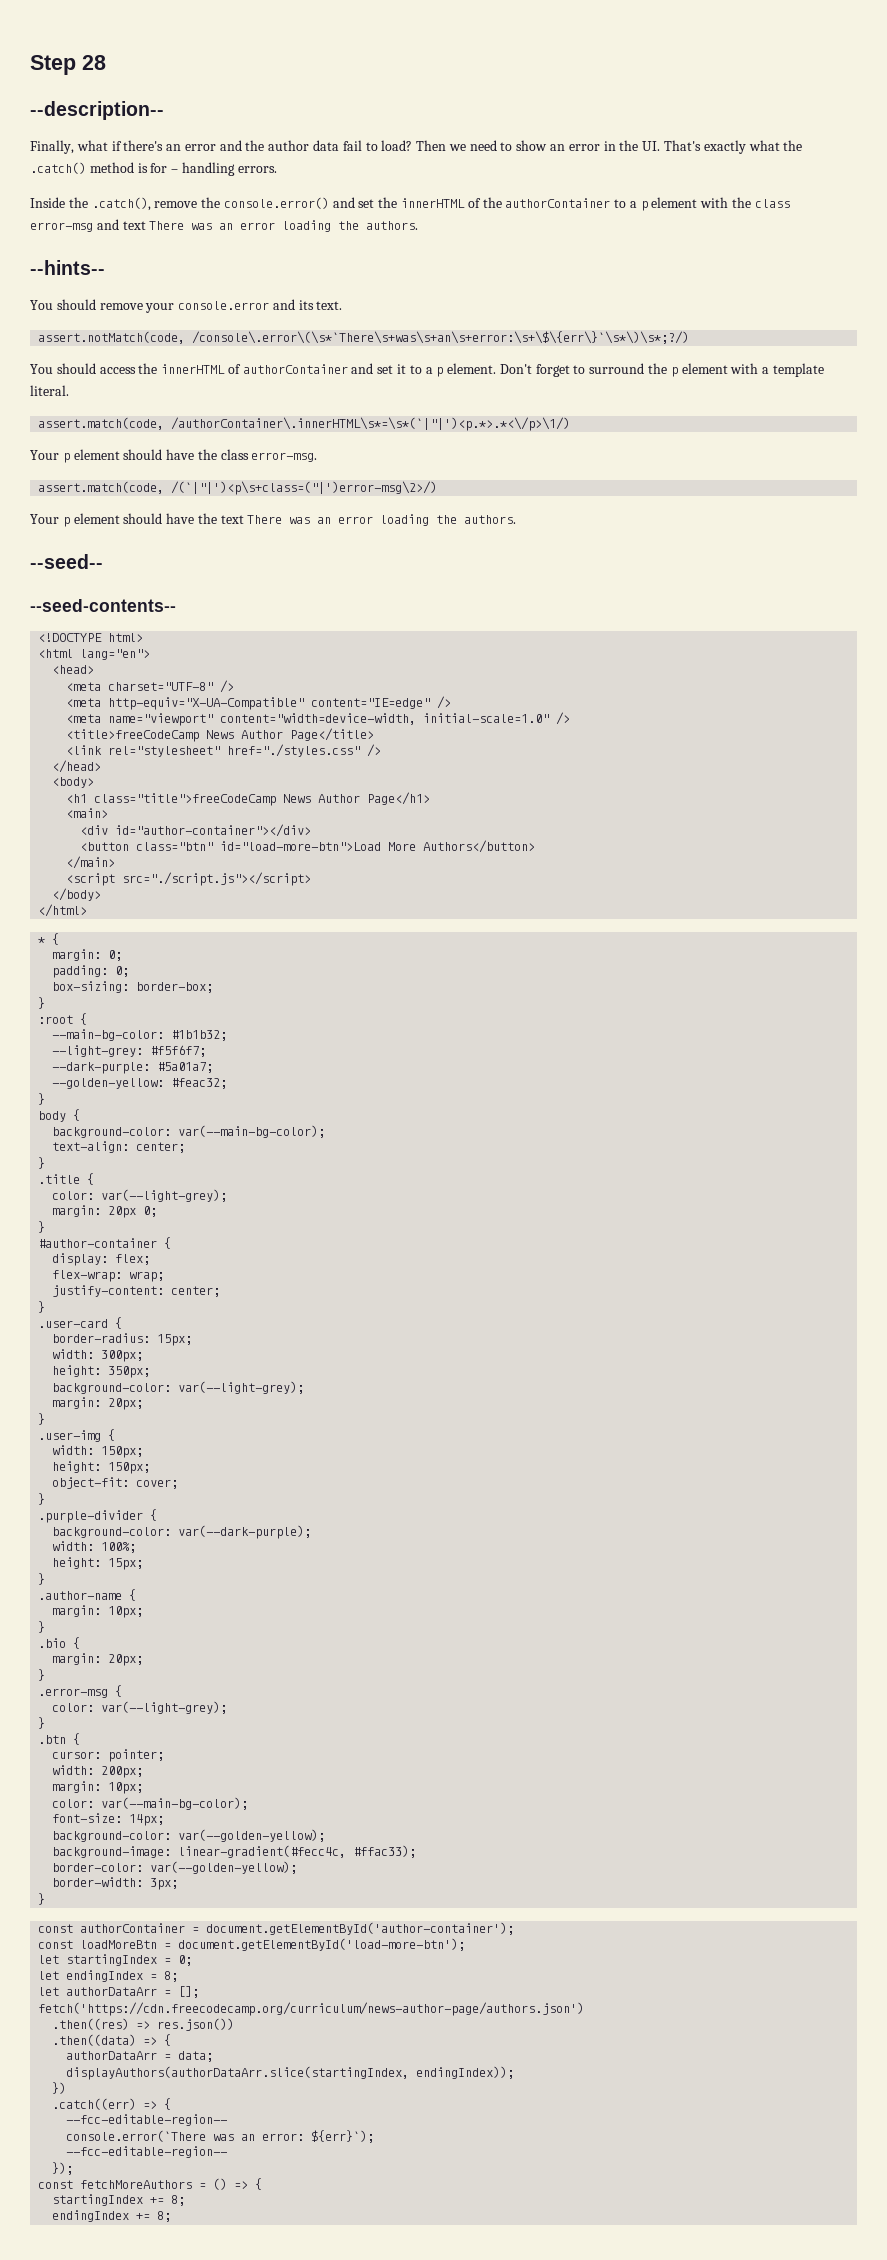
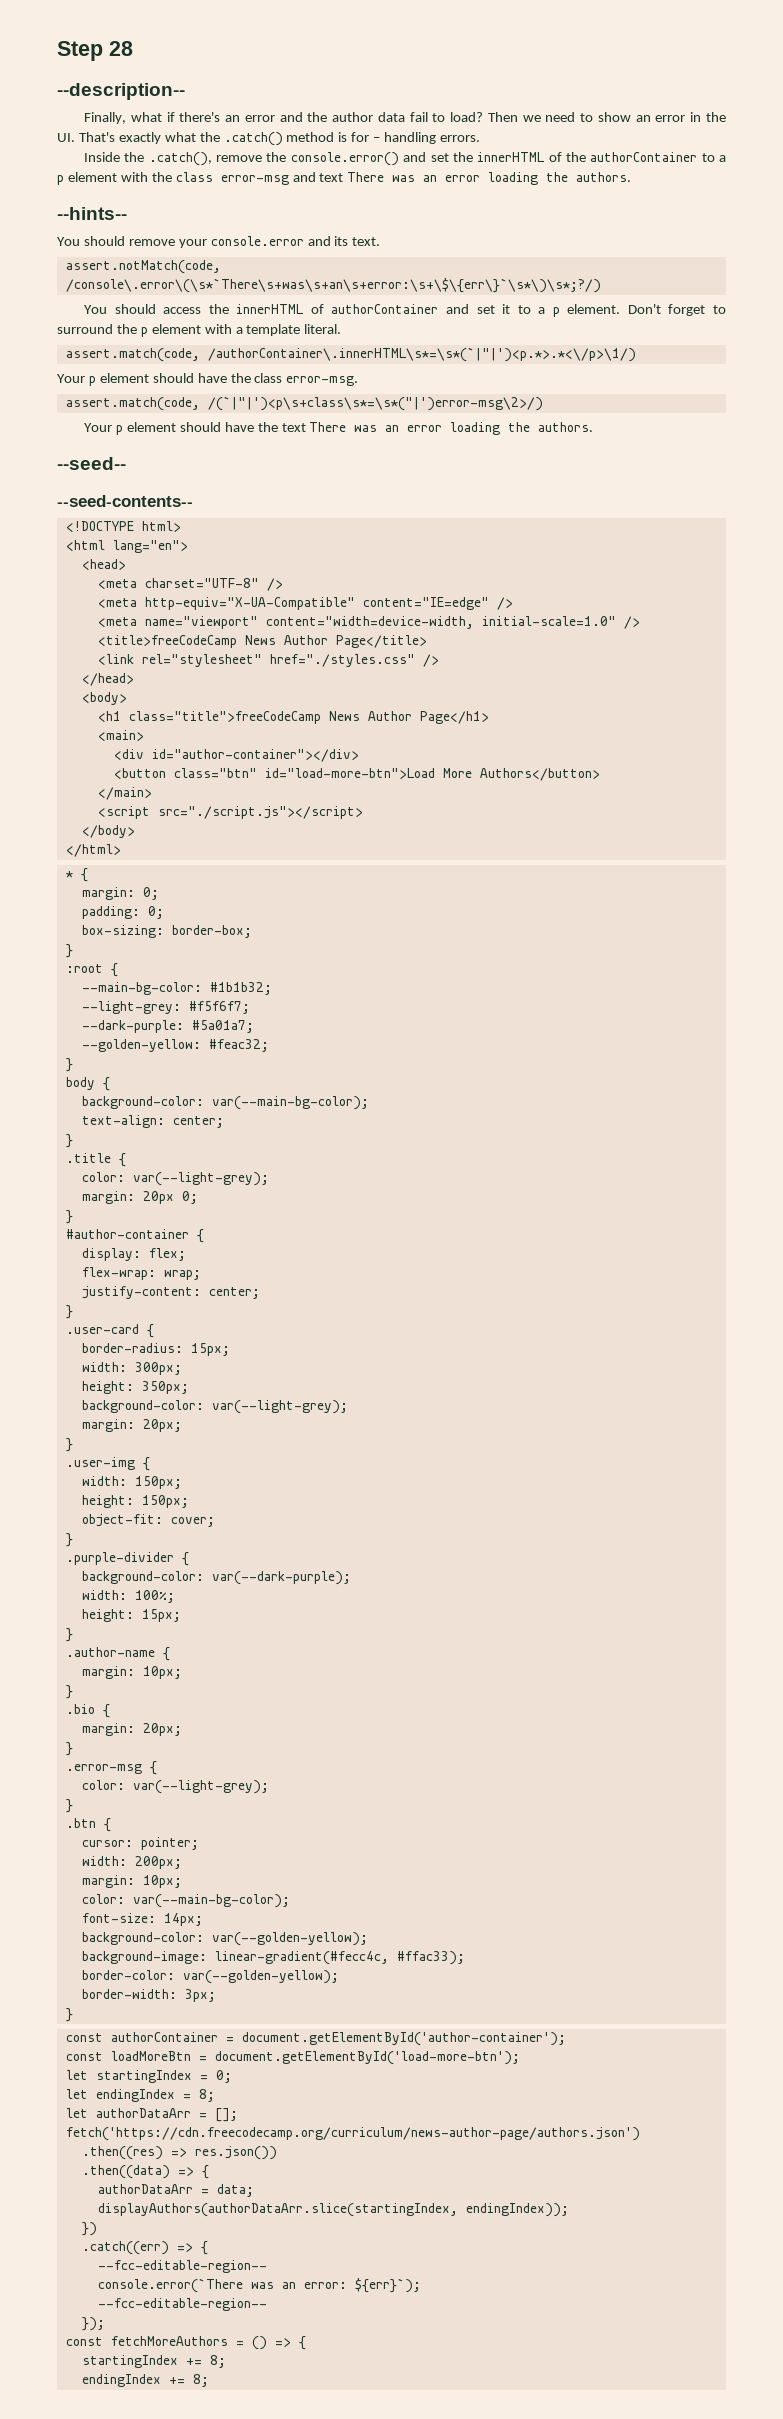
- assert.match(code, /(`|"|')<p\s+class=("|')error-msg\2>/)
+ assert.match(code, /(`|"|')<p\s+class\s*=\s*("|')error-msg\2>/)

